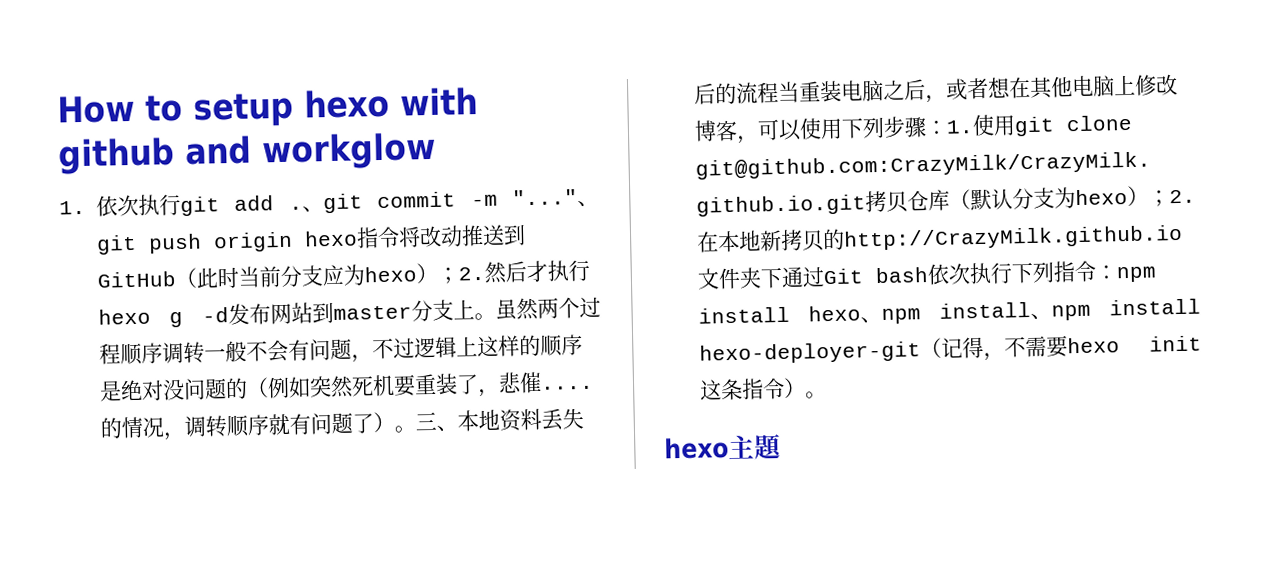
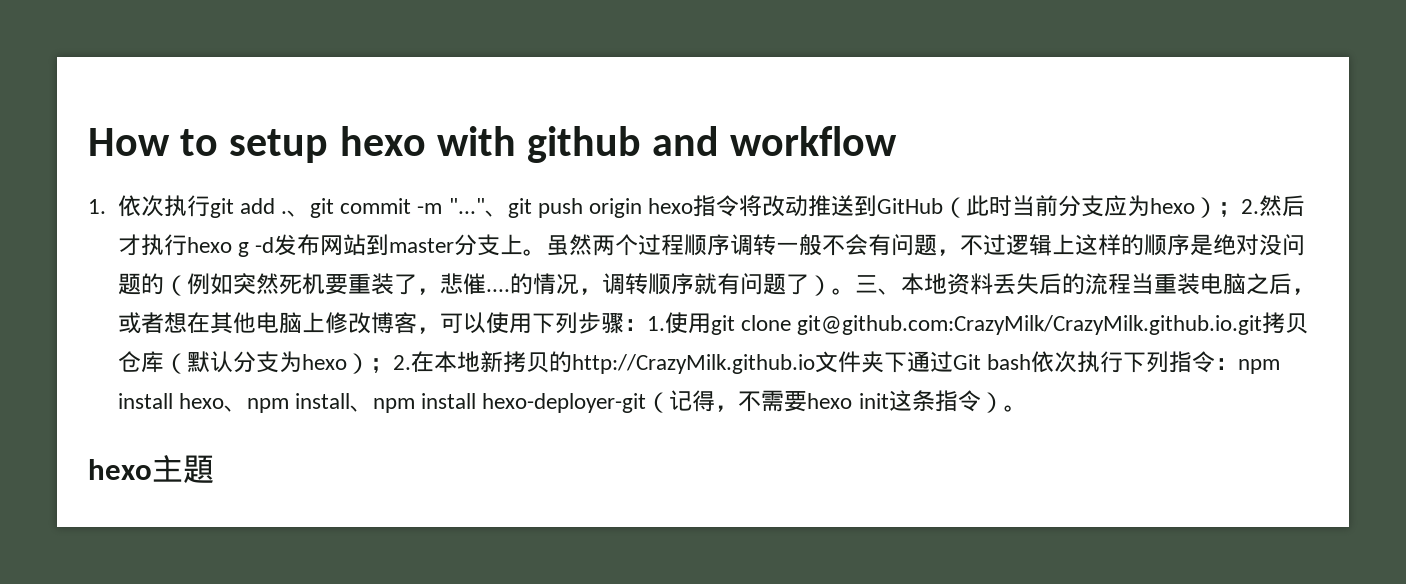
- How to setup hexo with github and workglow
+ How to setup hexo with github and workflow

